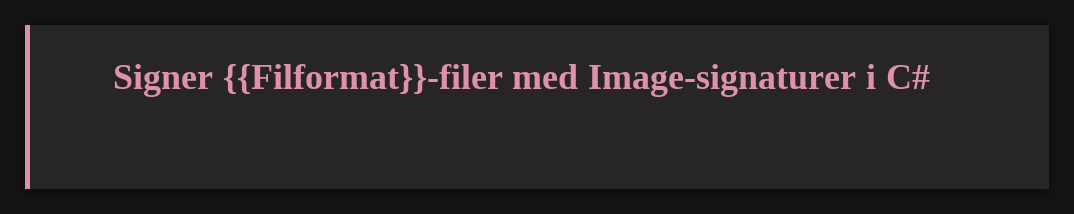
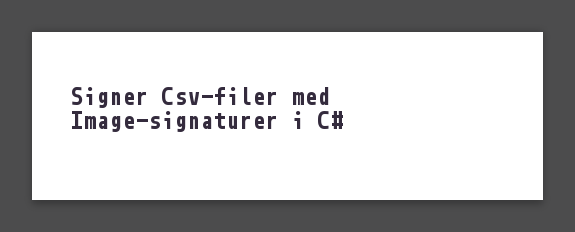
- Signer {{Filformat}}-filer med Image-signaturer i C#
+ Signer Csv-filer med Image-signaturer i C#

